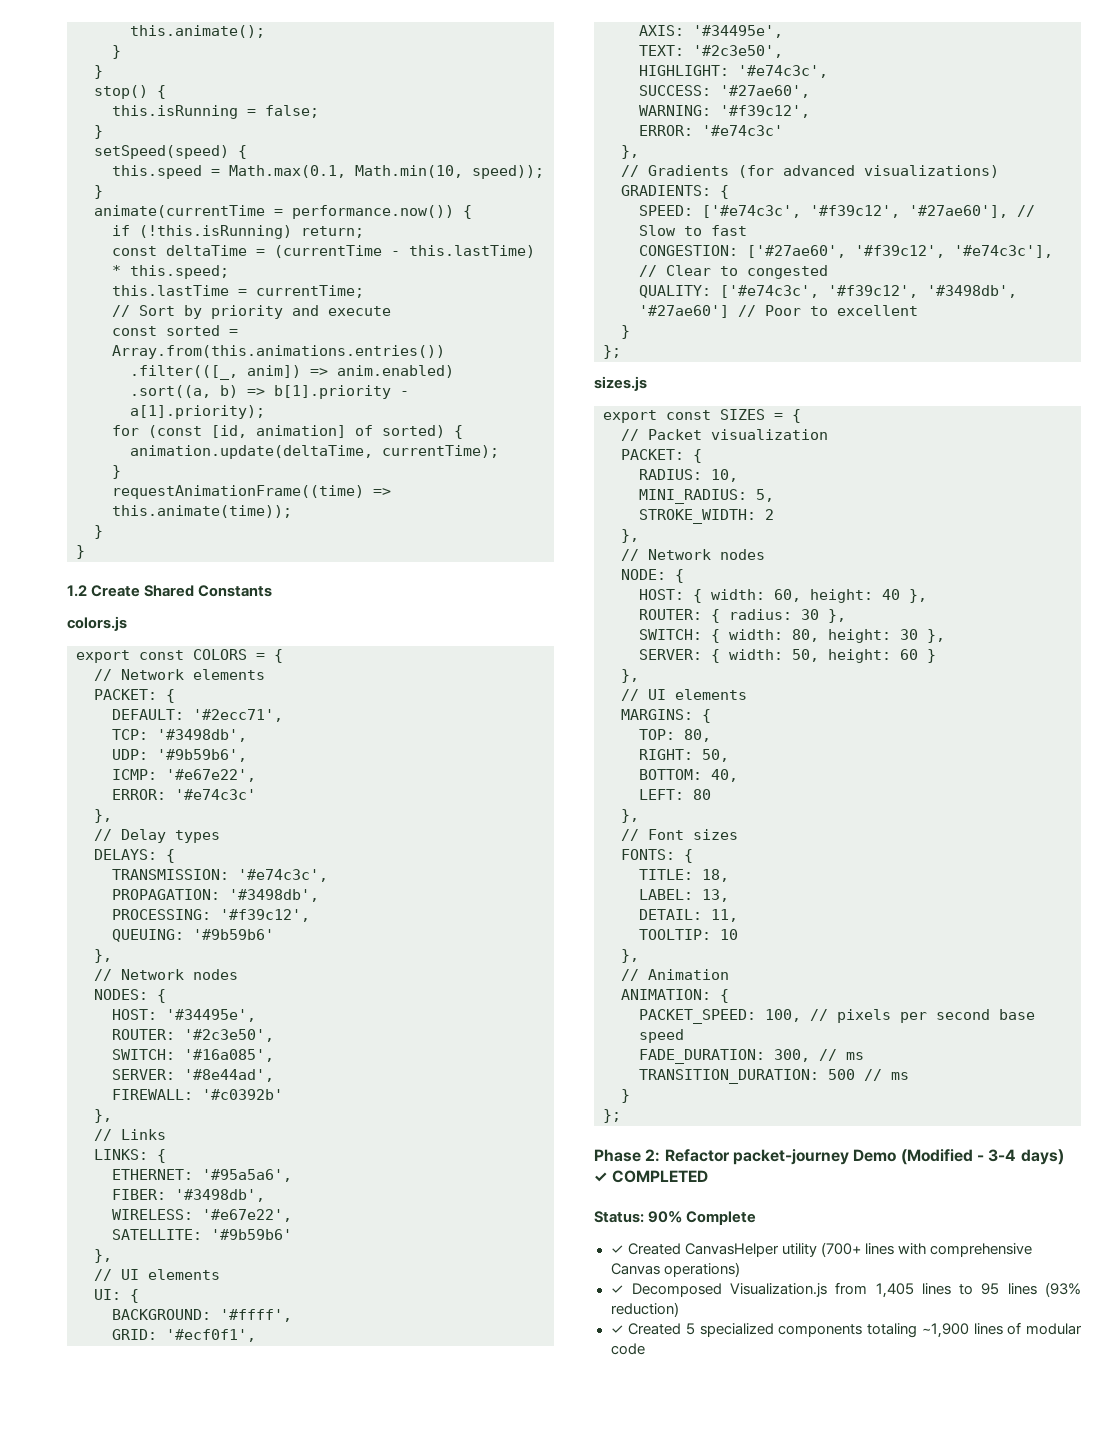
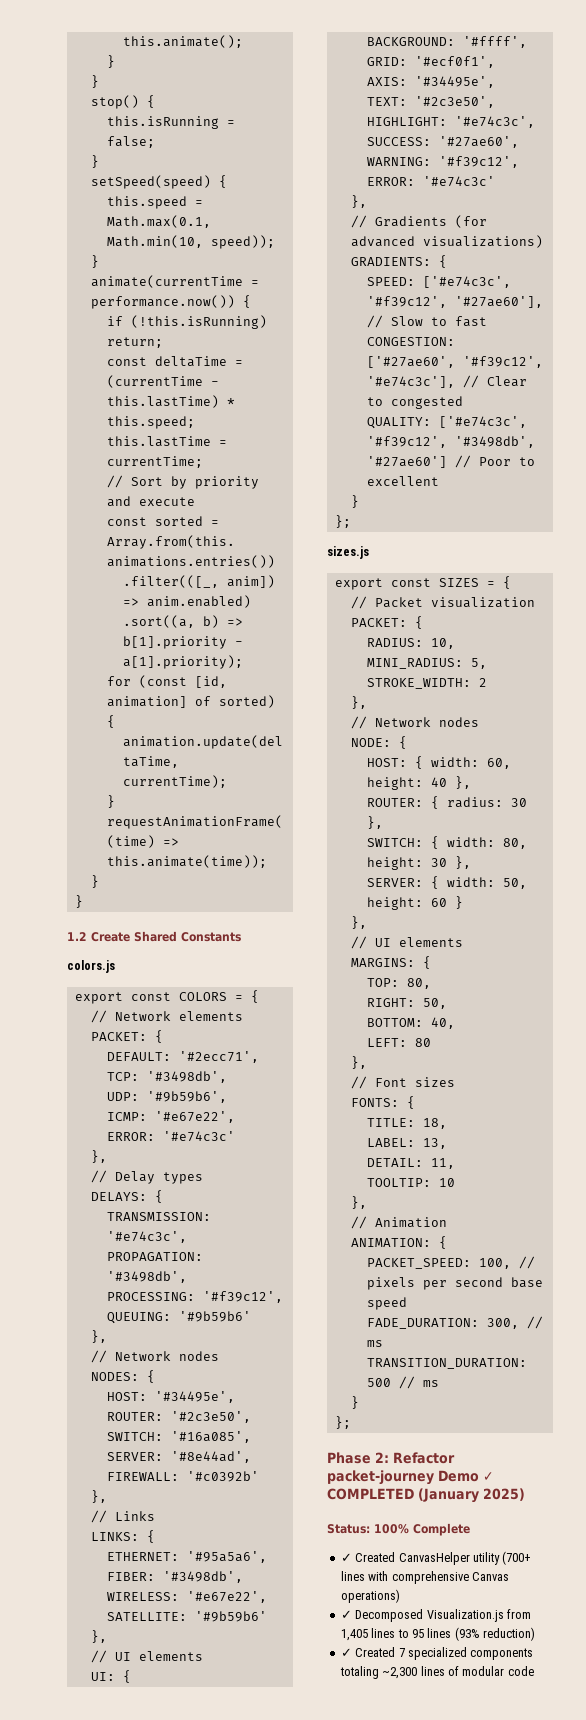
- Phase 2: Refactor packet-journey Demo (Modified - 3-4 days) ✓ COMPLETED
+ Phase 2: Refactor packet-journey Demo ✓ COMPLETED (January 2025)
- Status: 90% Complete
+ Status: 100% Complete
- ✓ Created 5 specialized components totaling ~1,900 lines of modular code
+ ✓ Created 7 specialized components totaling ~2,300 lines of modular code

